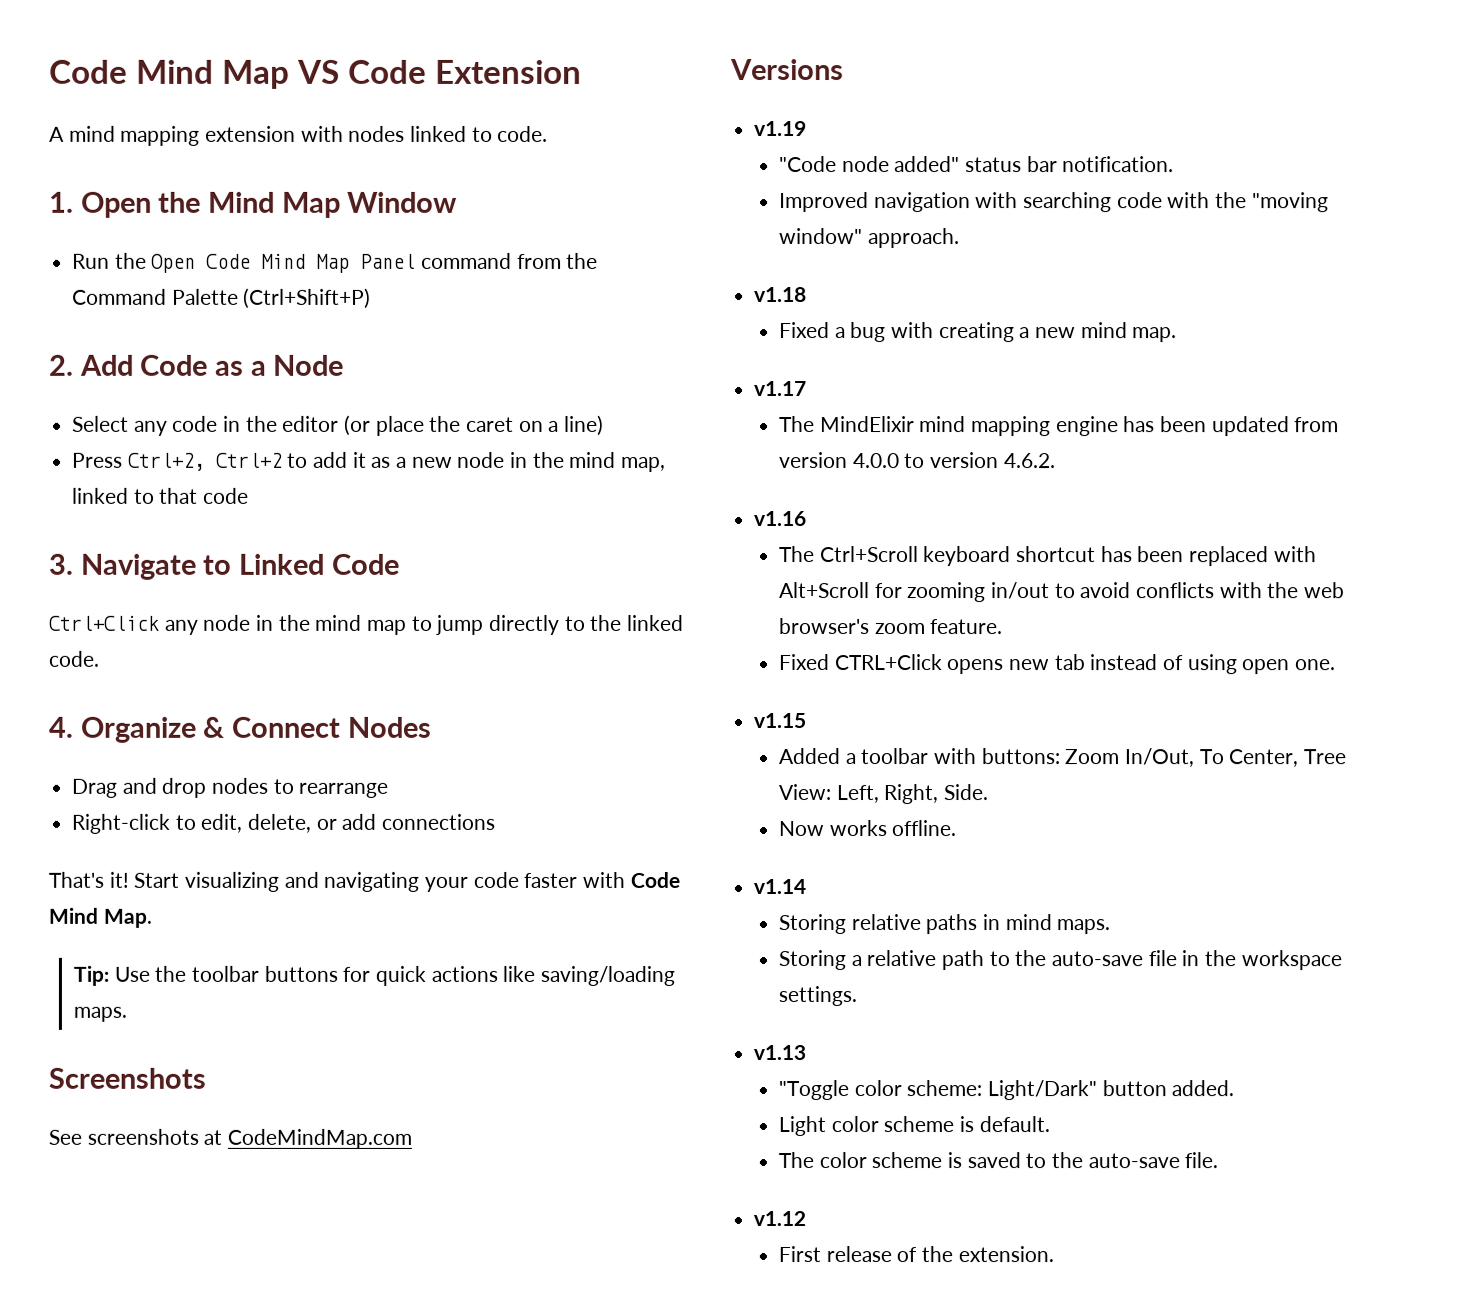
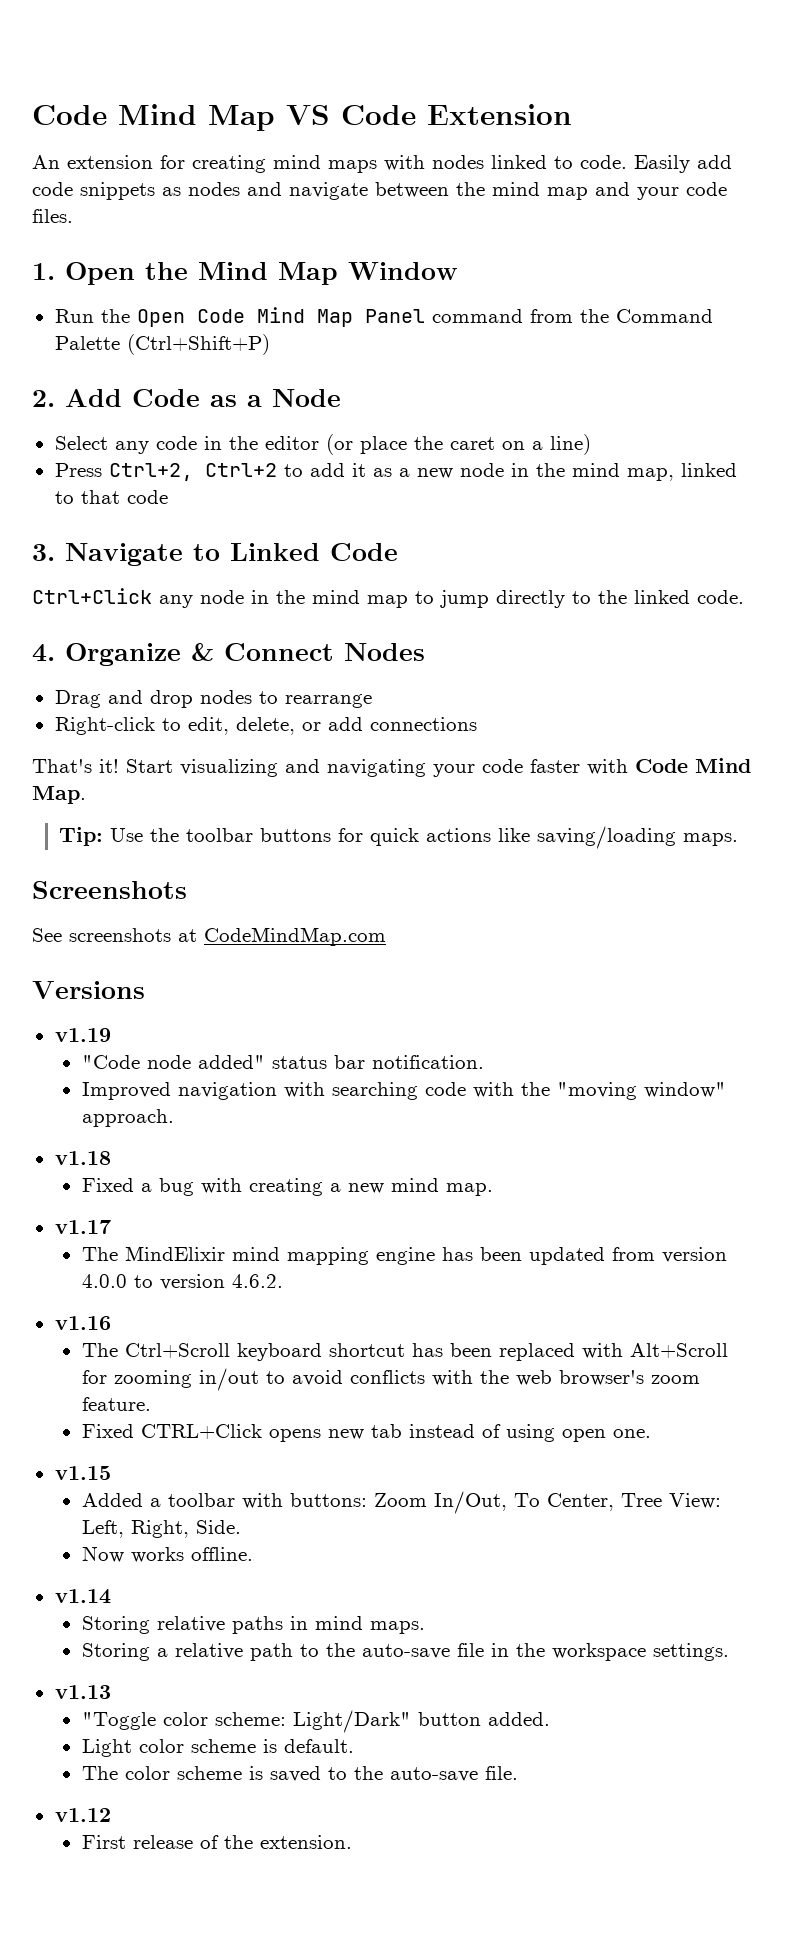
- A mind mapping extension with nodes linked to code.
+ An extension for creating mind maps with nodes linked to code. Easily add code snippets as nodes and navigate between the mind map and your code files.

